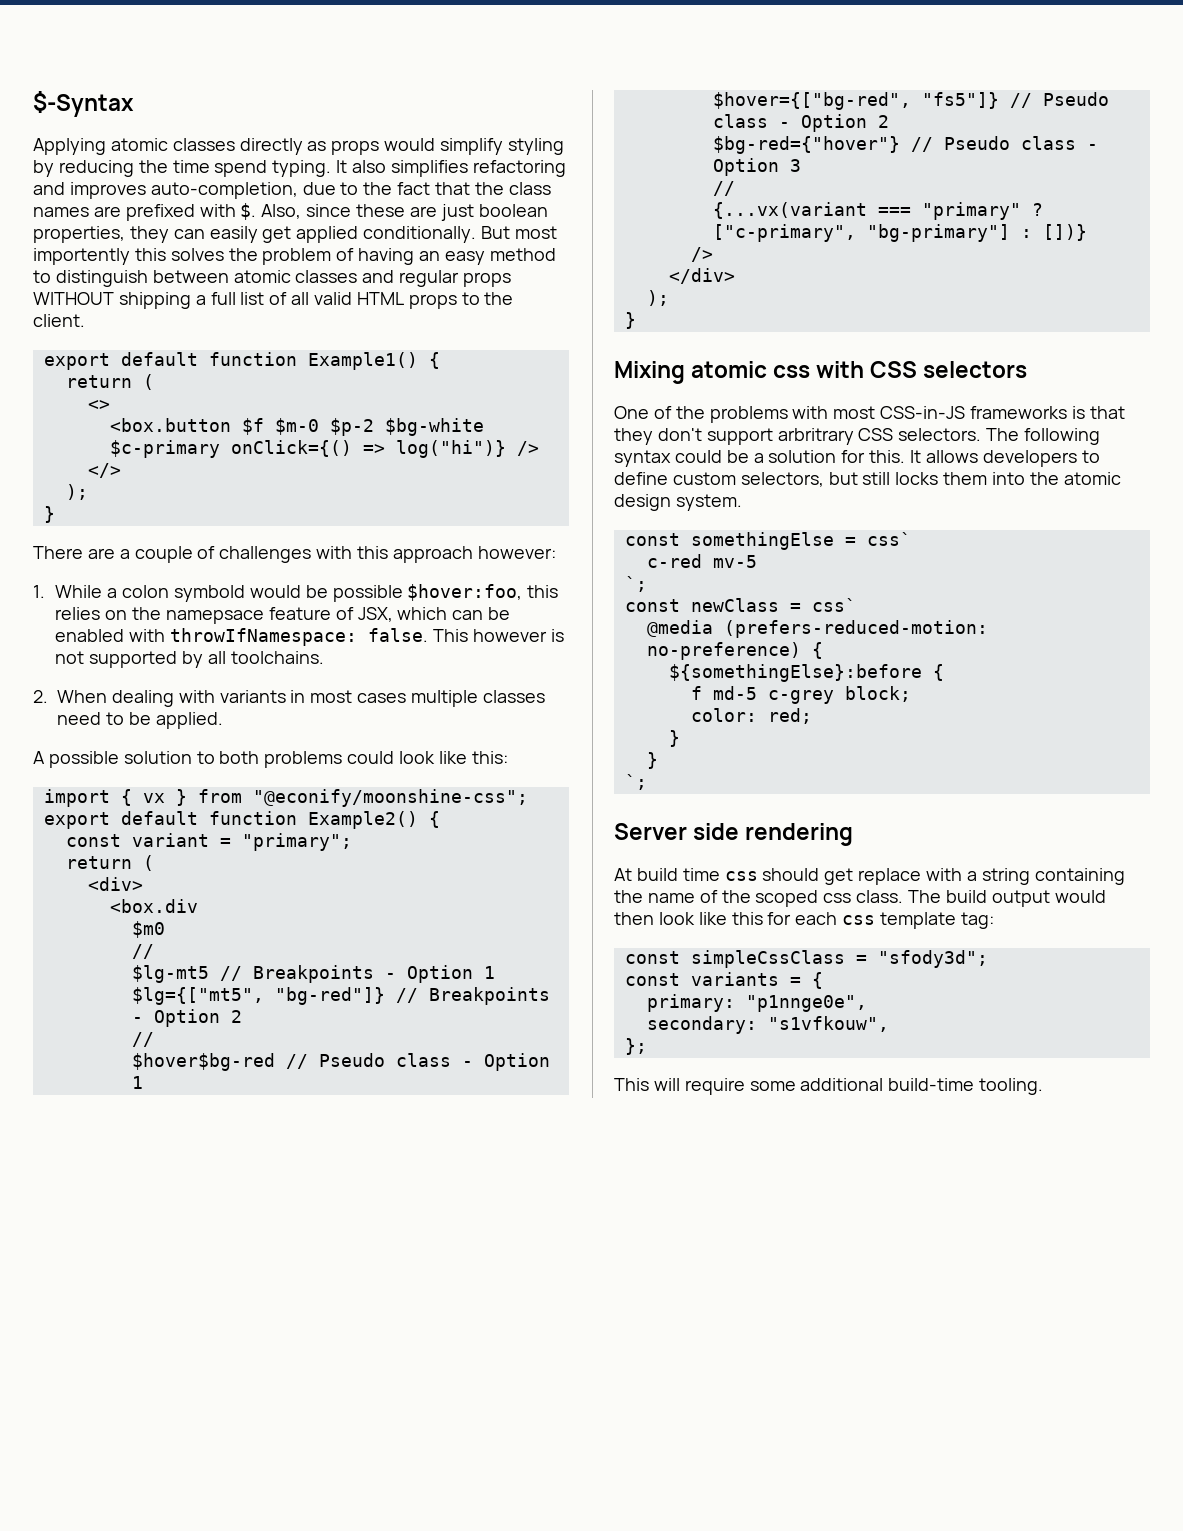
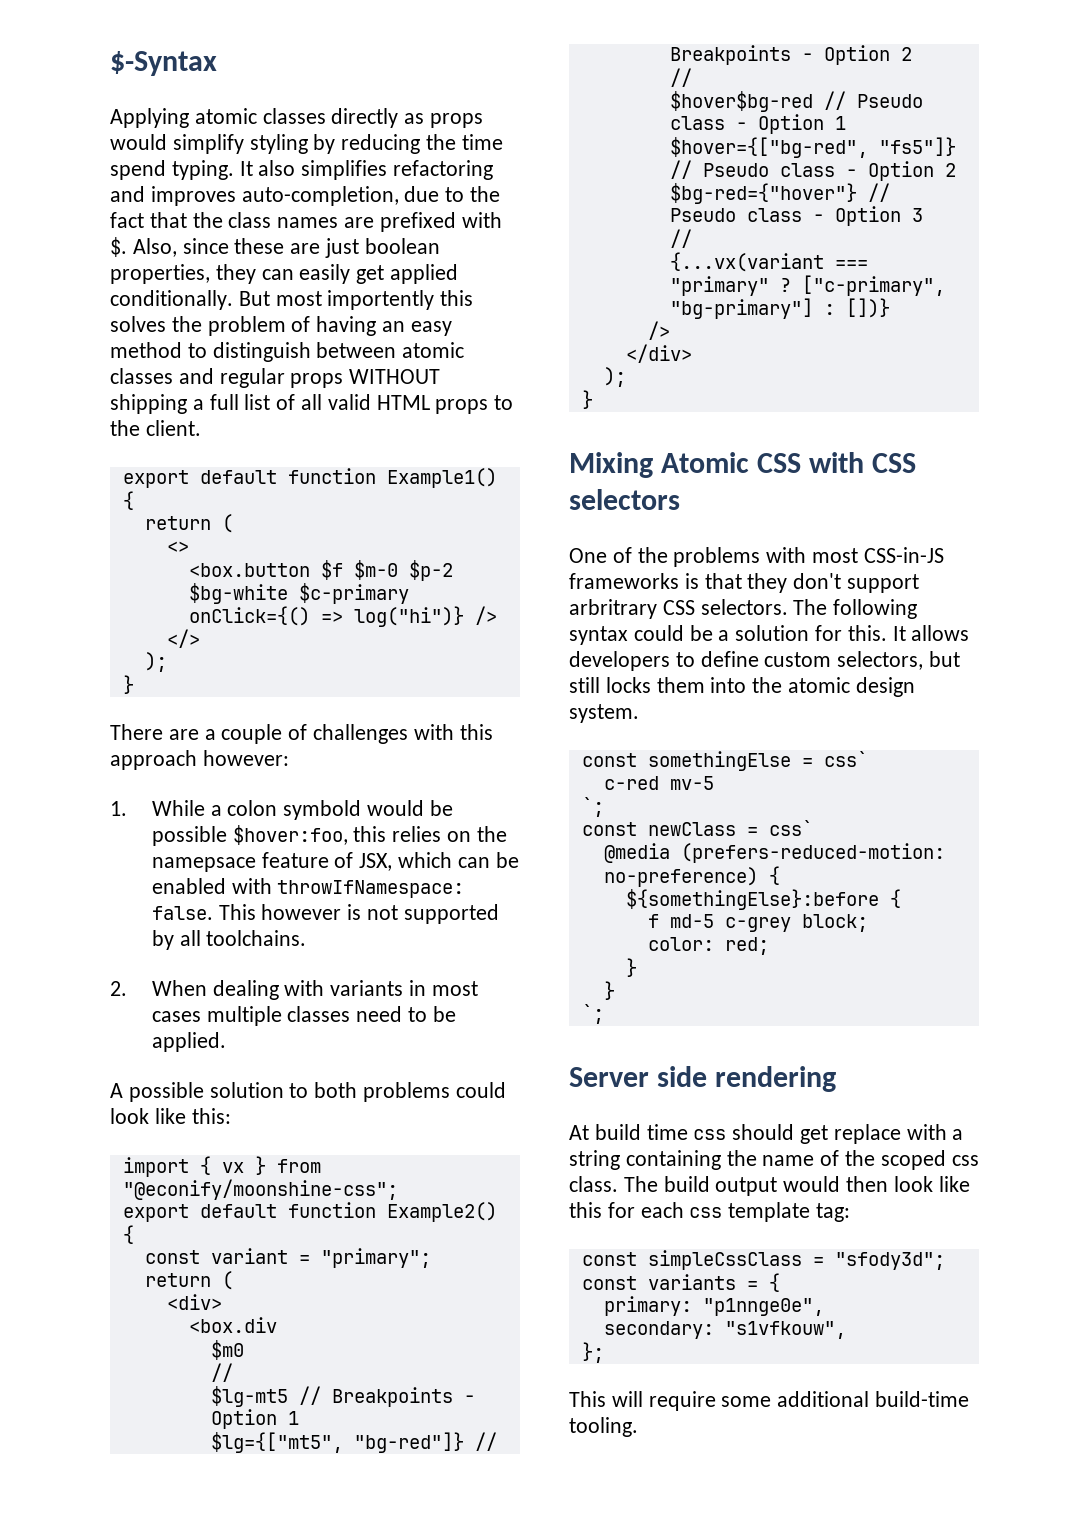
- Mixing atomic css with CSS selectors
+ Mixing Atomic CSS with CSS selectors

